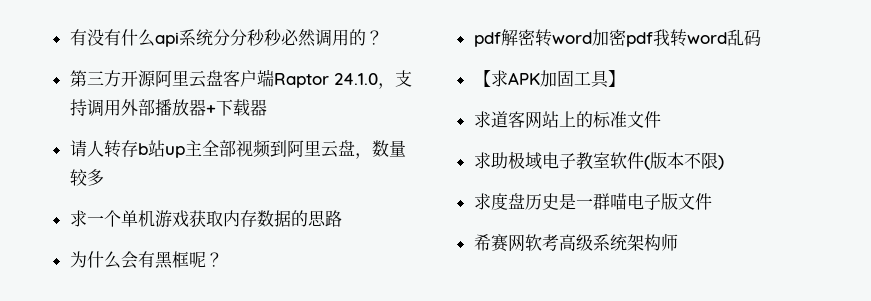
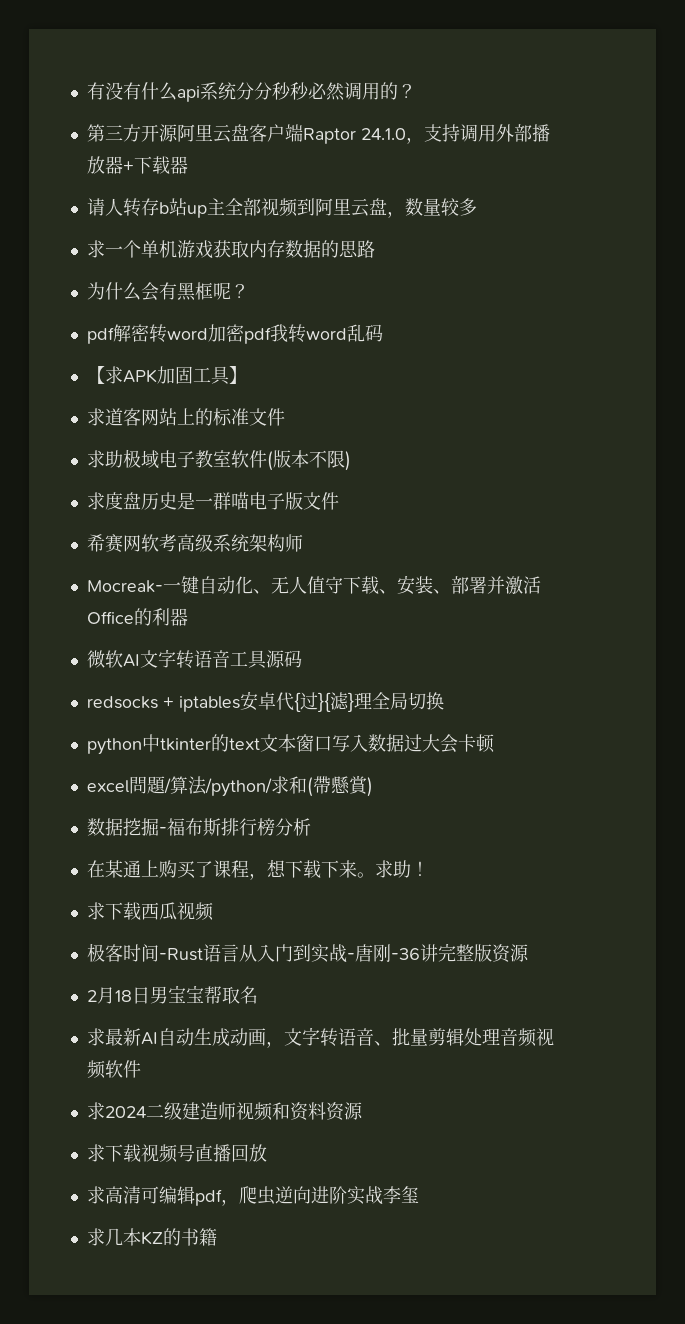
+ Mocreak-一键自动化、无人值守下载、安装、部署并激活Office的利器
+ 微软AI文字转语音工具源码
+ redsocks + iptables安卓代{过}{滤}理全局切换
+ python中tkinter的text文本窗口写入数据过大会卡顿
+ excel問題/算法/python/求和(帶懸賞)
+ 数据挖掘-福布斯排行榜分析
+ 在某通上购买了课程，想下载下来。求助！
+ 求下载西瓜视频
+ 极客时间-Rust语言从入门到实战-唐刚-36讲完整版资源
+ 2月18日男宝宝帮取名
+ 求最新AI自动生成动画，文字转语音、批量剪辑处理音频视频软件
+ 求2024二级建造师视频和资料资源
+ 求下载视频号直播回放
+ 求高清可编辑pdf，爬虫逆向进阶实战李玺
+ 求几本KZ的书籍

